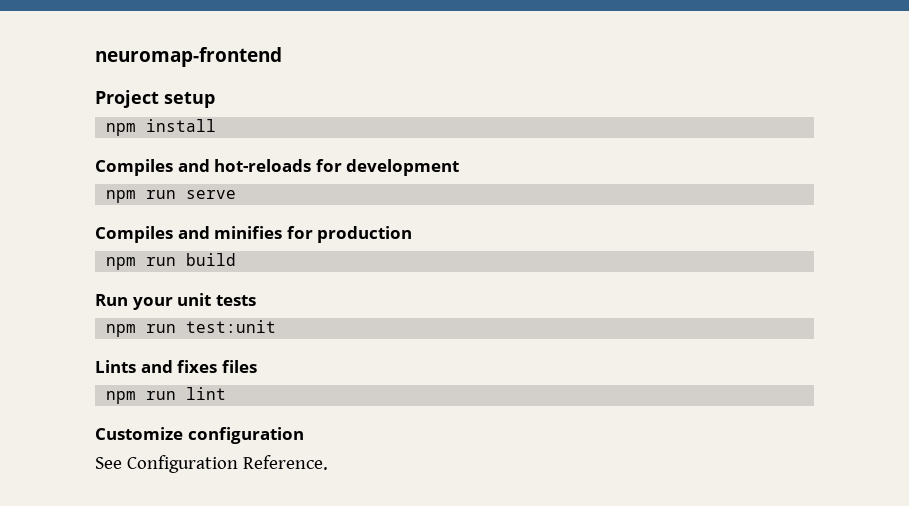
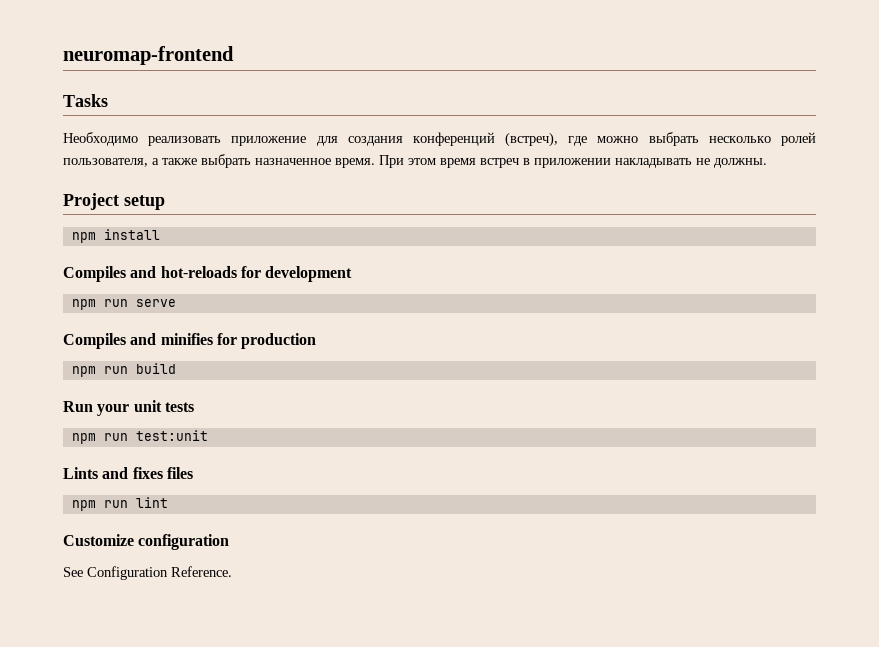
+ Tasks
+ Необходимо реализовать приложение для создания конференций (встреч), где можно выбрать несколько ролей пользователя, а также выбрать назначенное время. При этом время встреч в приложении накладывать не должны.

